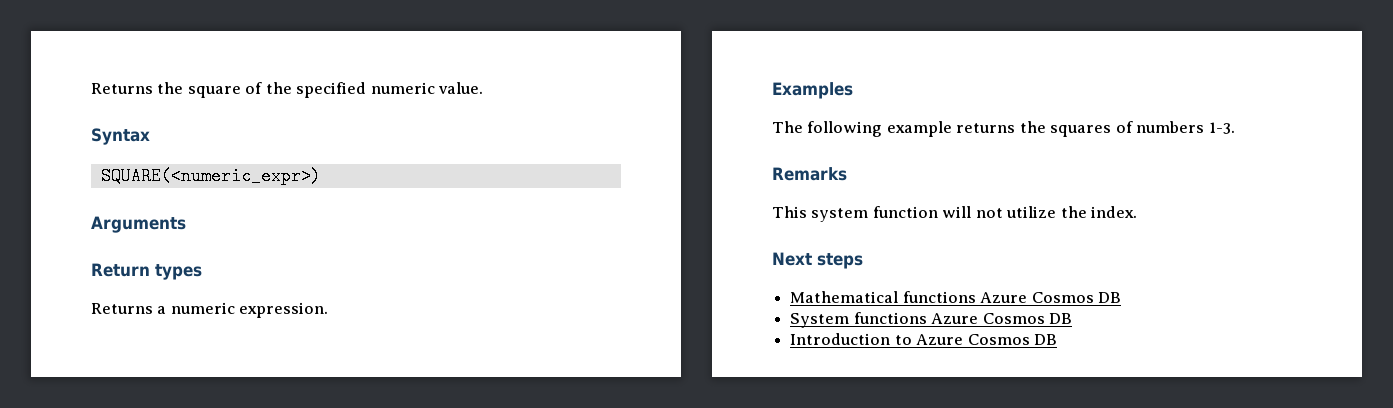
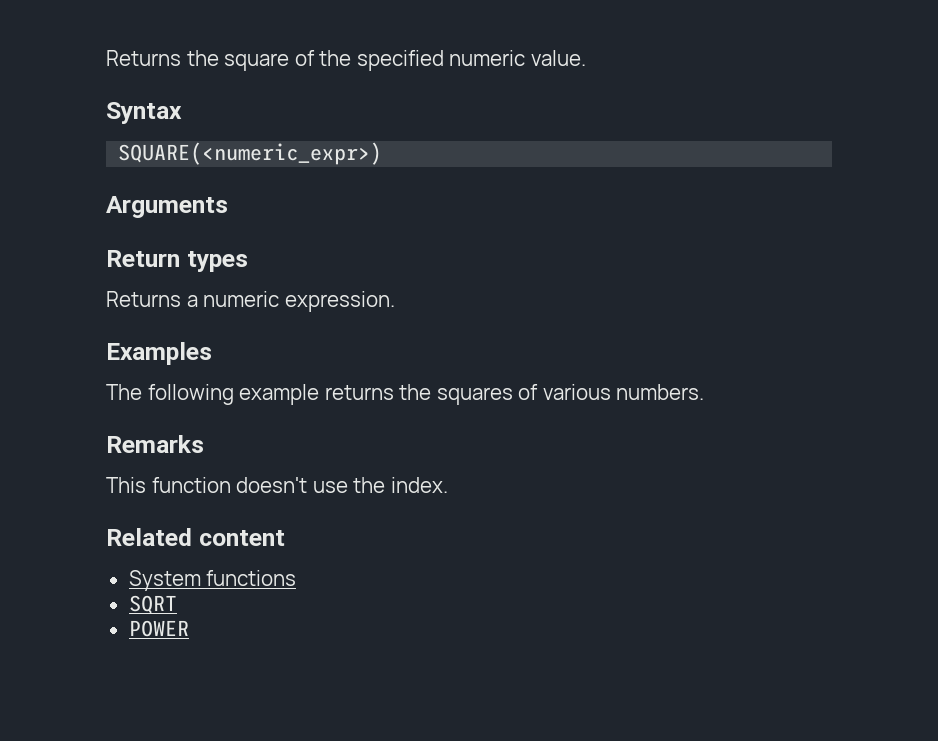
- The following example returns the squares of numbers 1-3.
+ The following example returns the squares of various numbers.
- This system function will not utilize the index.
- Next steps
- Mathematical functions Azure Cosmos DB
- System functions Azure Cosmos DB
- Introduction to Azure Cosmos DB
+ This function doesn't use the index.
+ Related content
+ System functions
+ SQRT
+ POWER

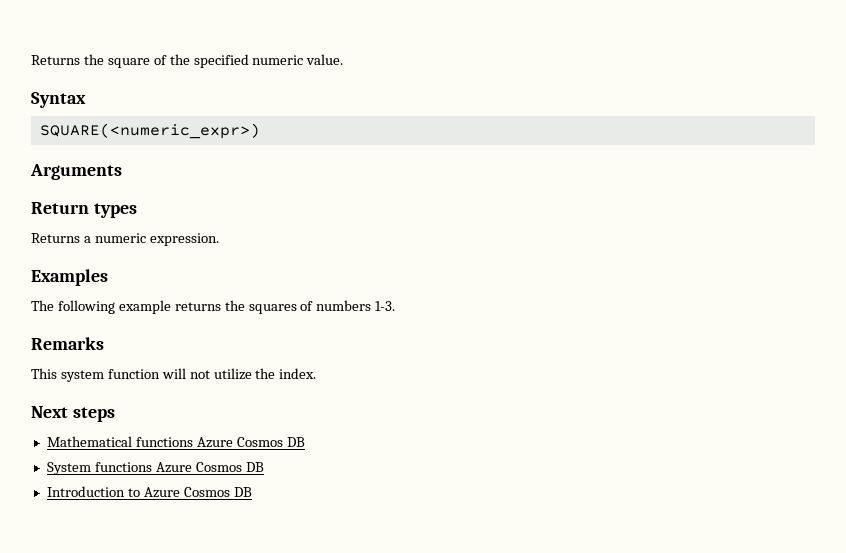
- The following example returns the squares of various numbers.
+ The following example returns the squares of numbers 1-3.
- This function doesn't use the index.
- Related content
- System functions
- SQRT
- POWER
+ This system function will not utilize the index.
+ Next steps
+ Mathematical functions Azure Cosmos DB
+ System functions Azure Cosmos DB
+ Introduction to Azure Cosmos DB

